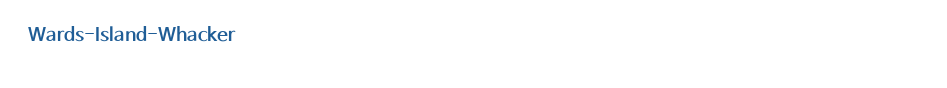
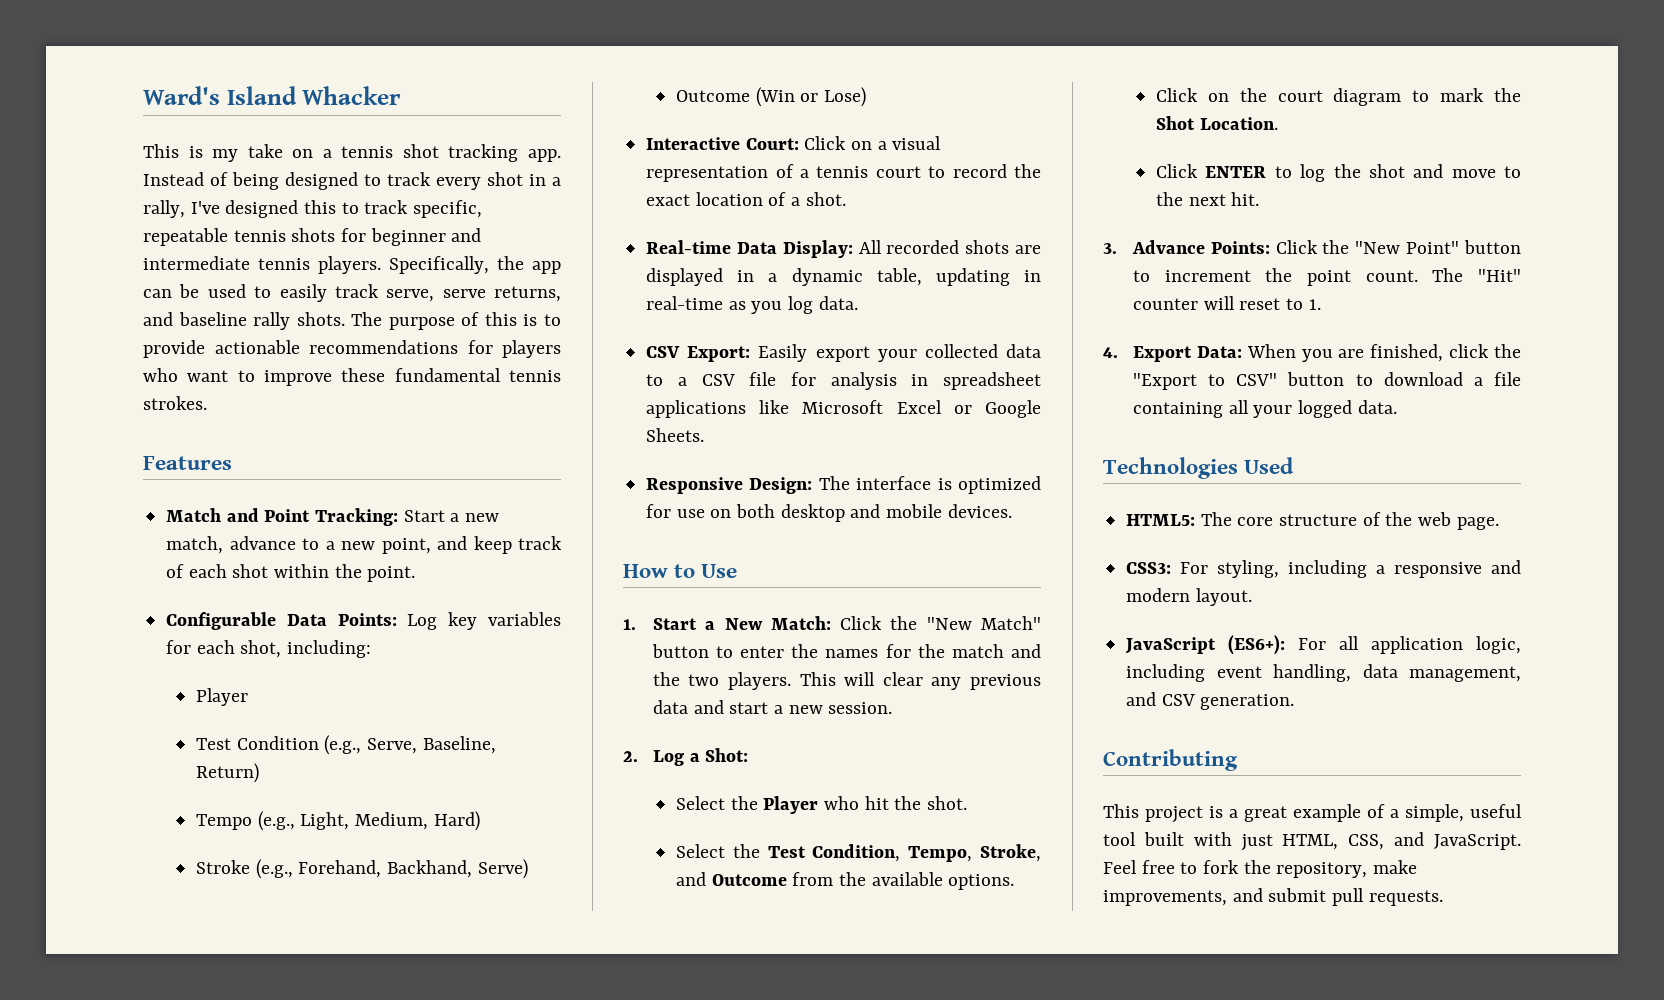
- Wards-Island-Whacker
+ Ward's Island Whacker
+ This is my take on a tennis shot tracking app. Instead of being designed to track every shot in a rally, I've designed this to track specific, repeatable tennis shots for beginner and intermediate tennis players. Specifically, the app can be used to easily track serve, serve returns, and baseline rally shots. The purpose of this is to provide actionable recommendations for players who want to improve these fundamental tennis strokes.
+ Features
+ Match and Point Tracking: Start a new match, advance to a new point, and keep track of each shot within the point.
+ Configurable Data Points: Log key variables for each shot, including:
+ Player
+ Test Condition (e.g., Serve, Baseline, Return)
+ Tempo (e.g., Light, Medium, Hard)
+ Stroke (e.g., Forehand, Backhand, Serve)
+ Outcome (Win or Lose)
+ Interactive Court: Click on a visual representation of a tennis court to record the exact location of a shot.
+ Real-time Data Display: All recorded shots are displayed in a dynamic table, updating in real-time as you log data.
+ CSV Export: Easily export your collected data to a CSV file for analysis in spreadsheet applications like Microsoft Excel or Google Sheets.
+ Responsive Design: The interface is optimized for use on both desktop and mobile devices.
+ How to Use
+ 1. Start a New Match: Click the "New Match" button to enter the names for the match and the two players. This will clear any previous data and start a new session.
+ 2. Log a Shot:
+ Select the Player who hit the shot.
+ Select the Test Condition, Tempo, Stroke, and Outcome from the available options.
+ Click on the court diagram to mark the Shot Location.
+ Click ENTER to log the shot and move to the next hit.
+ 3. Advance Points: Click the "New Point" button to increment the point count. The "Hit" counter will reset to 1.
+ 4. Export Data: When you are finished, click the "Export to CSV" button to download a file containing all your logged data.
+ Technologies Used
+ HTML5: The core structure of the web page.
+ CSS3: For styling, including a responsive and modern layout.
+ JavaScript (ES6+): For all application logic, including event handling, data management, and CSV generation.
+ Contributing
+ This project is a great example of a simple, useful tool built with just HTML, CSS, and JavaScript. Feel free to fork the repository, make improvements, and submit pull requests.

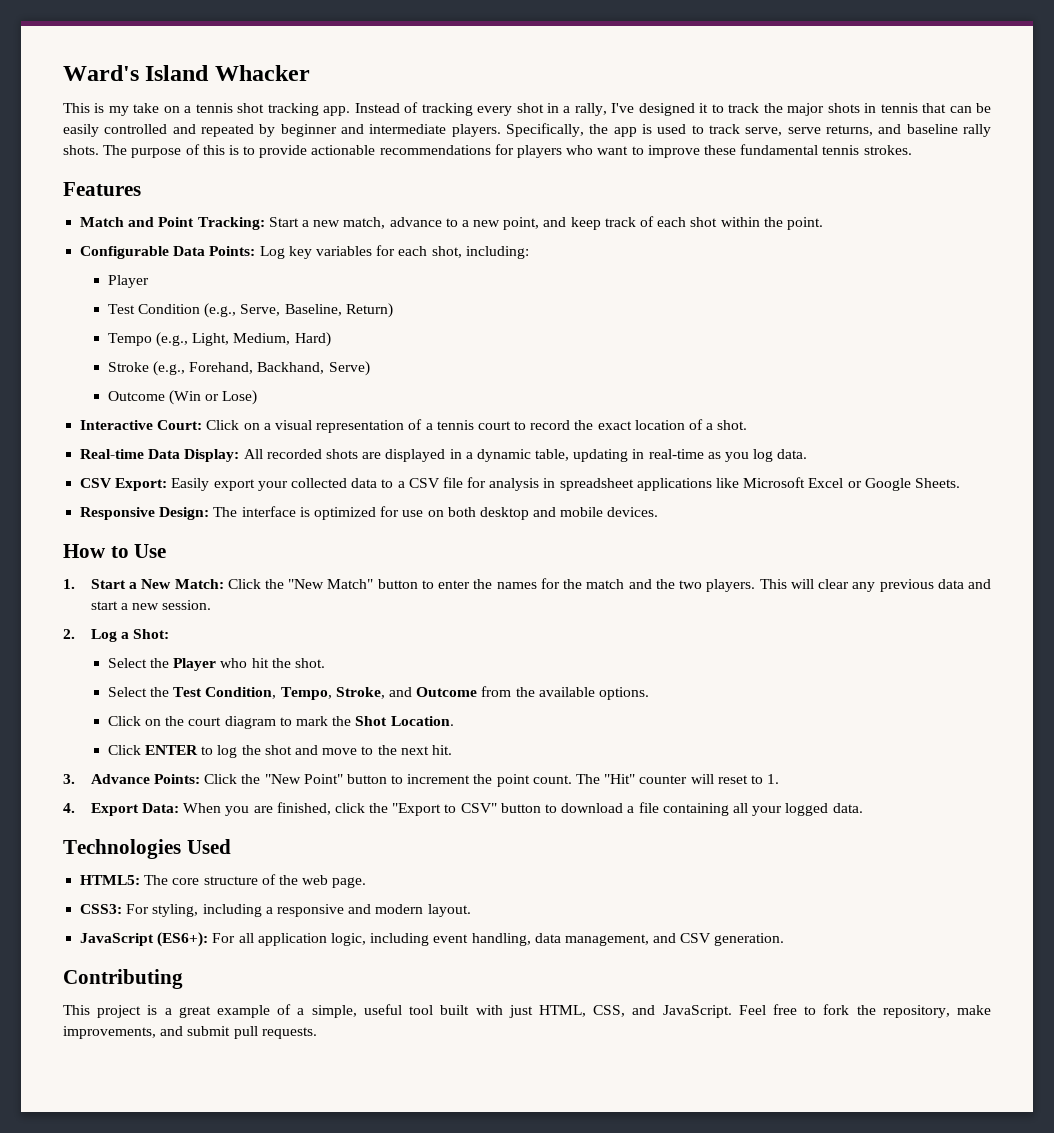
- Instead of being designed to track every shot in a rally, I've designed this to track specific, repeatable tennis shots for beginner and intermediate tennis players.
+ Instead of tracking every shot in a rally, I've designed it to track the major shots in tennis that can be easily controlled and repeated by beginner and intermediate players.
- Specifically, the app can be used to easily track serve, serve returns, and baseline rally shots.
+ Specifically, the app is used to track serve, serve returns, and baseline rally shots.

